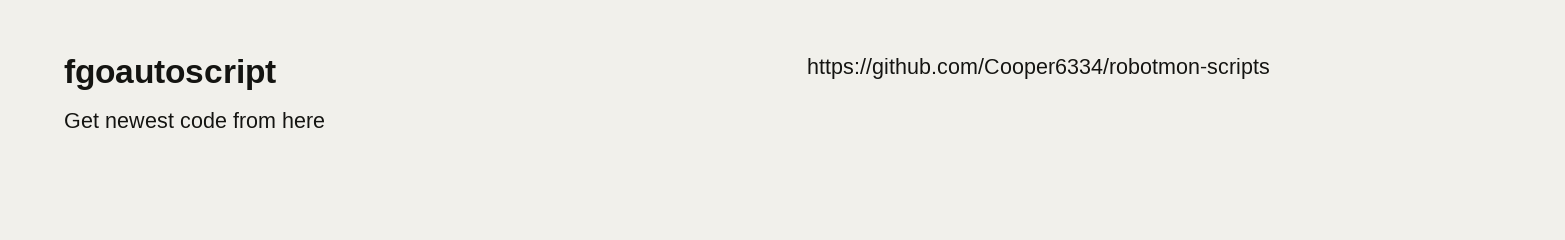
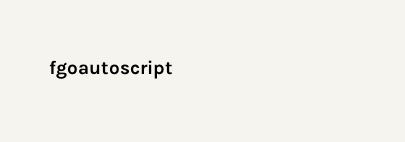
- Get newest code from here https://github.com/Cooper6334/robotmon-scripts

